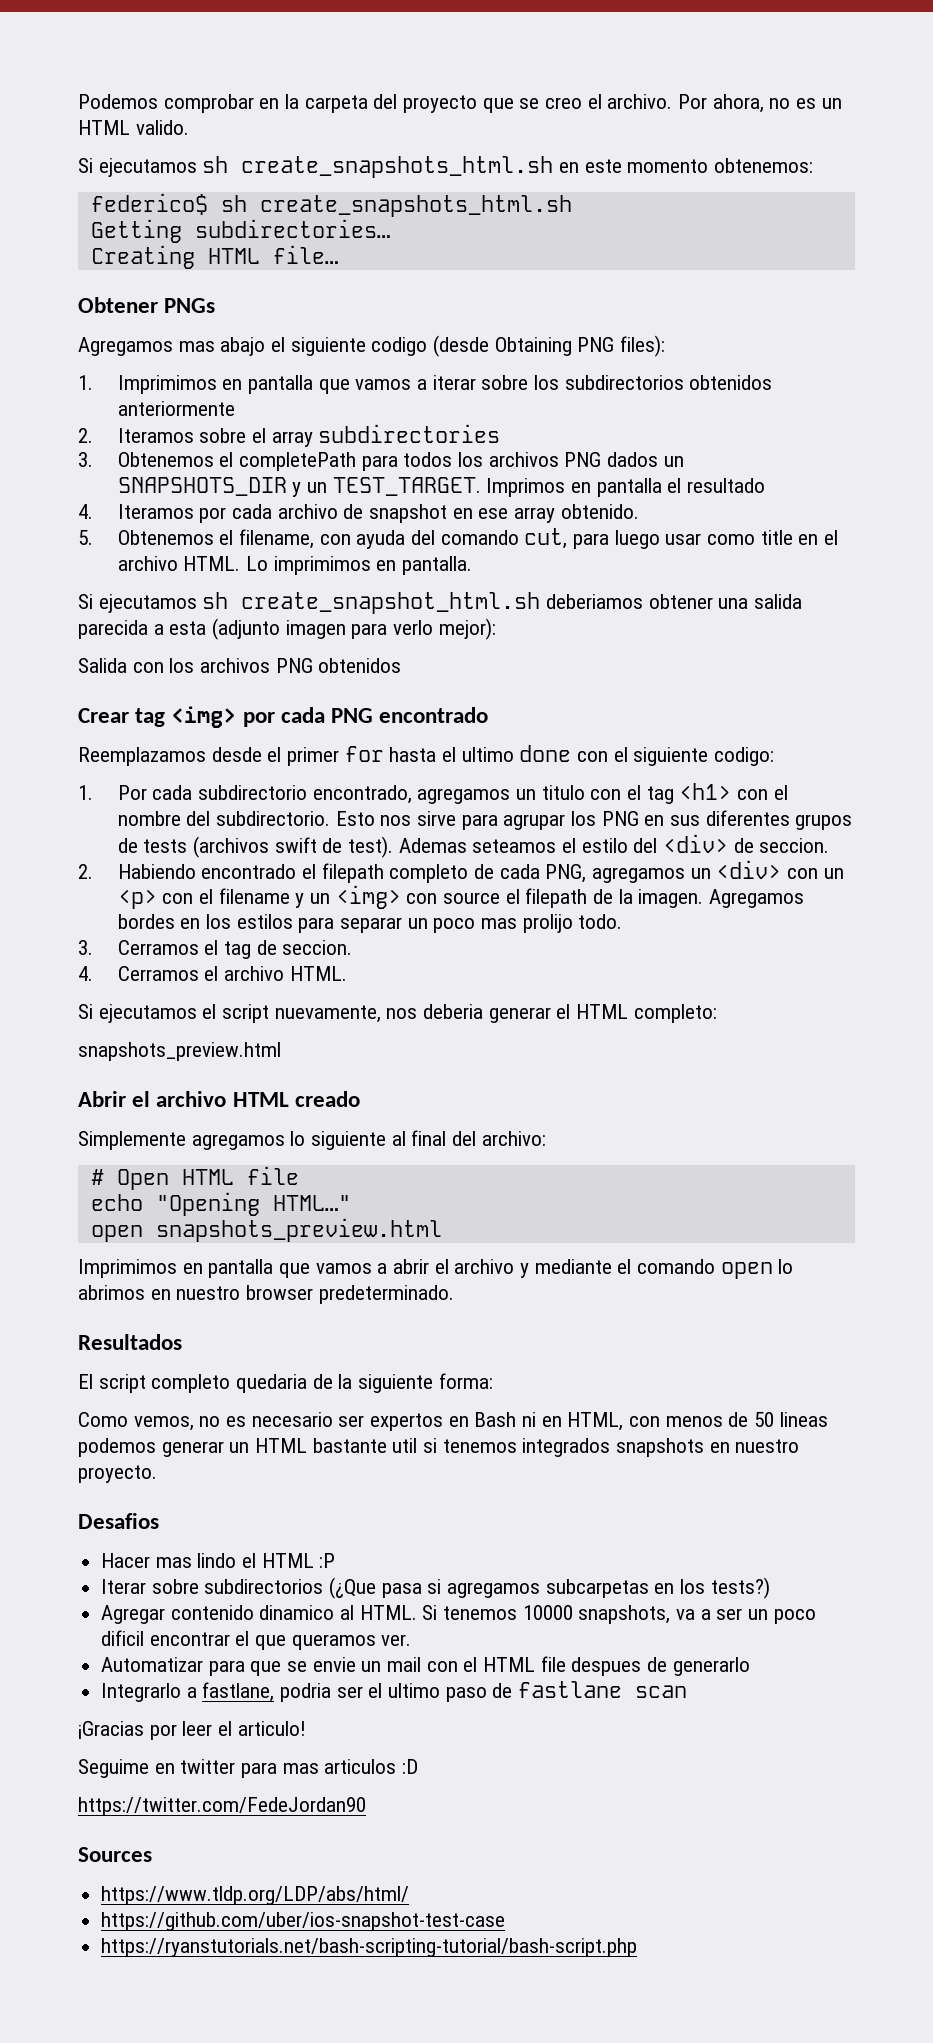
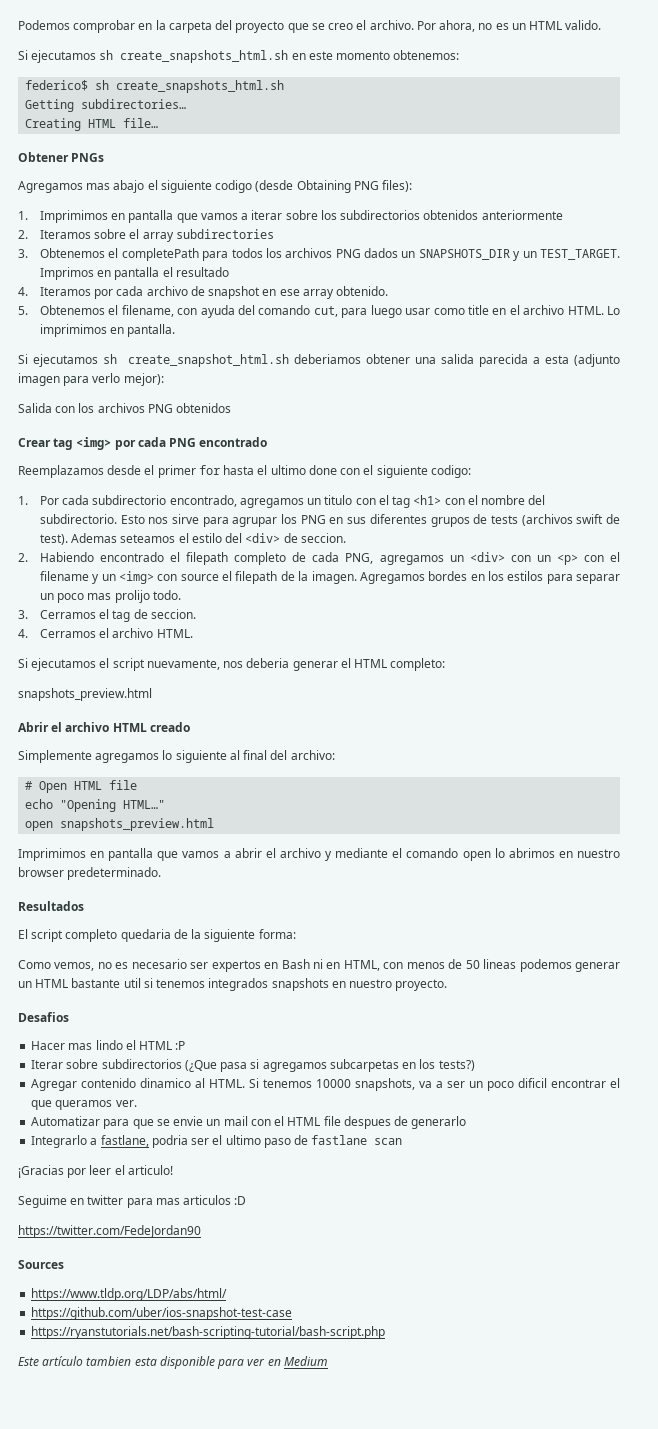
+ Este artículo tambien esta disponible para ver en Medium

